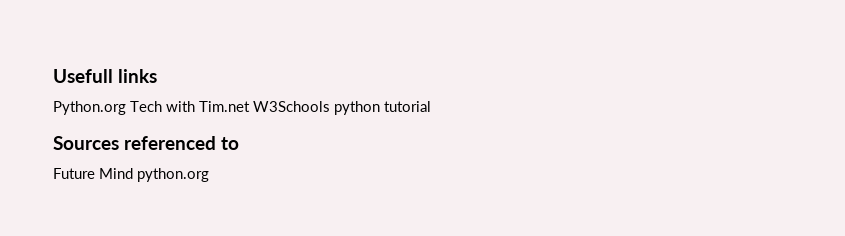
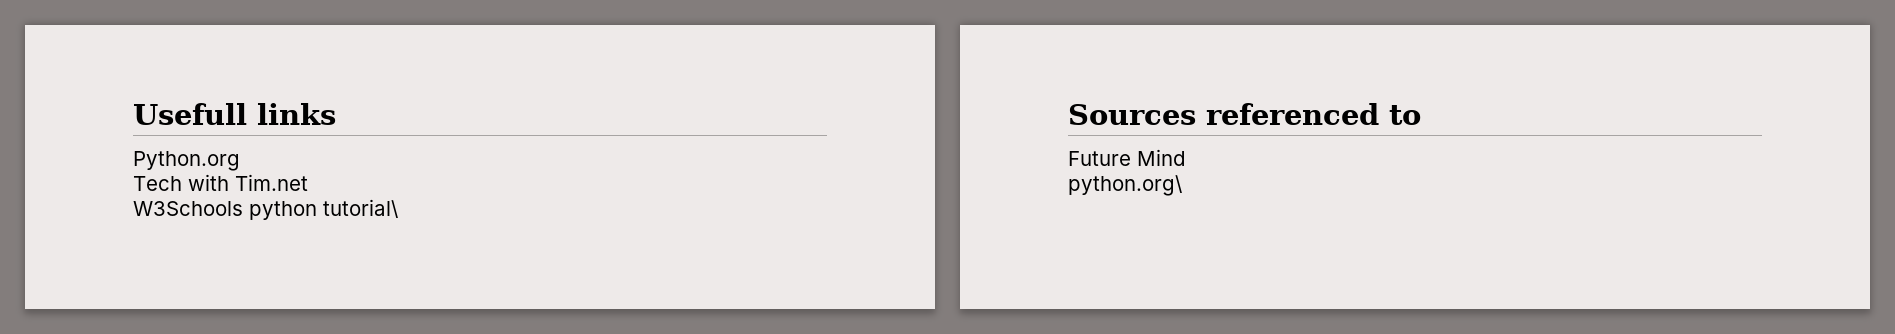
- Python.org Tech with Tim.net W3Schools python tutorial
+ Python.org
+ Tech with Tim.net
+ W3Schools python tutorial\
- Future Mind python.org
+ Future Mind
+ python.org\

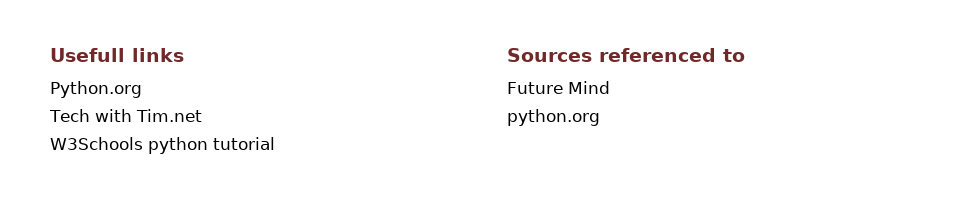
- W3Schools python tutorial\
+ W3Schools python tutorial
- python.org\
+ python.org

